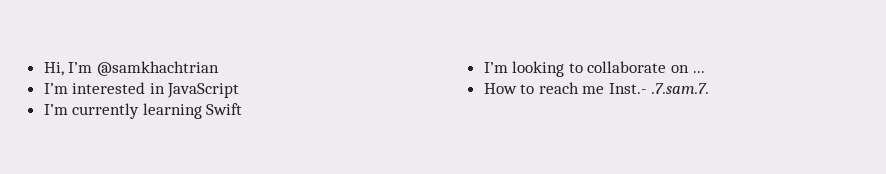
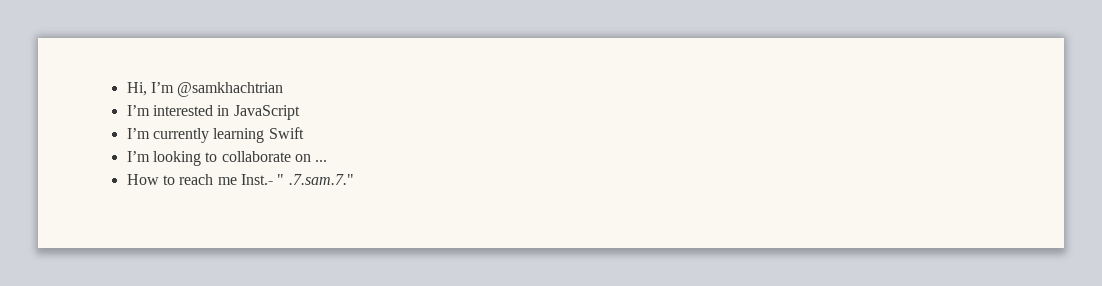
- How to reach me Inst.- .7.sam.7.
+ How to reach me Inst.- " .7.sam.7."

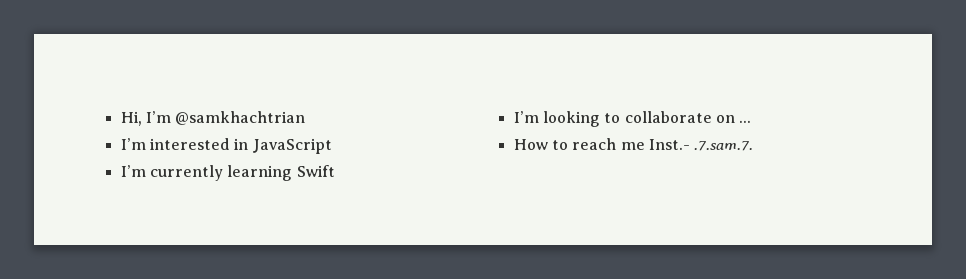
- How to reach me Inst.- " .7.sam.7."
+ How to reach me Inst.- .7.sam.7.

